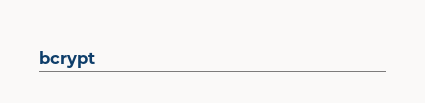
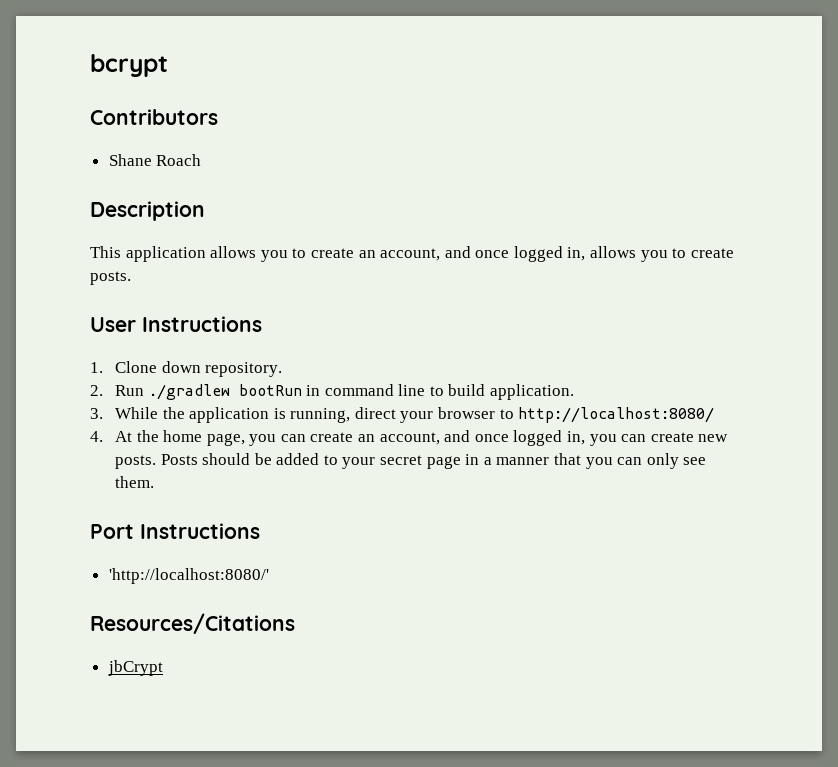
+ Contributors
+ Shane Roach
+ Description
+ This application allows you to create an account, and once logged in, allows you to create posts.
+ User Instructions
+ 1. Clone down repository.
+ 2. Run ./gradlew bootRun in command line to build application.
+ 3. While the application is running, direct your browser to http://localhost:8080/
+ 4. At the home page, you can create an account, and once logged in, you can create new posts. Posts should be added to your secret page in a manner that you can only see them.
+ Port Instructions
+ 'http://localhost:8080/'
+ Resources/Citations
+ jbCrypt

